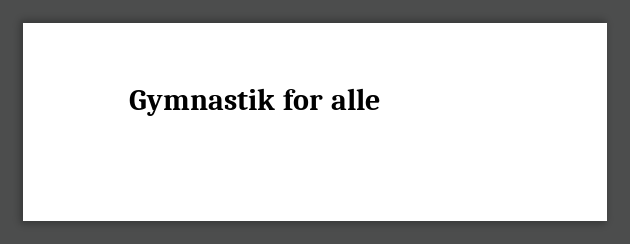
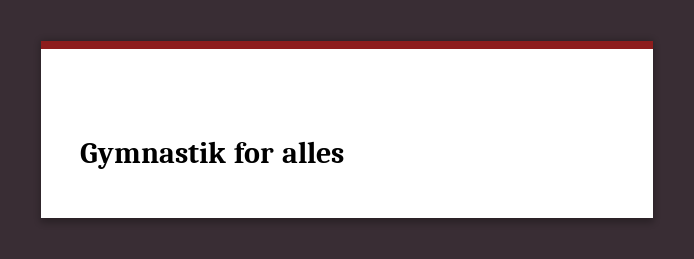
- Gymnastik for alle
+ Gymnastik for alles

